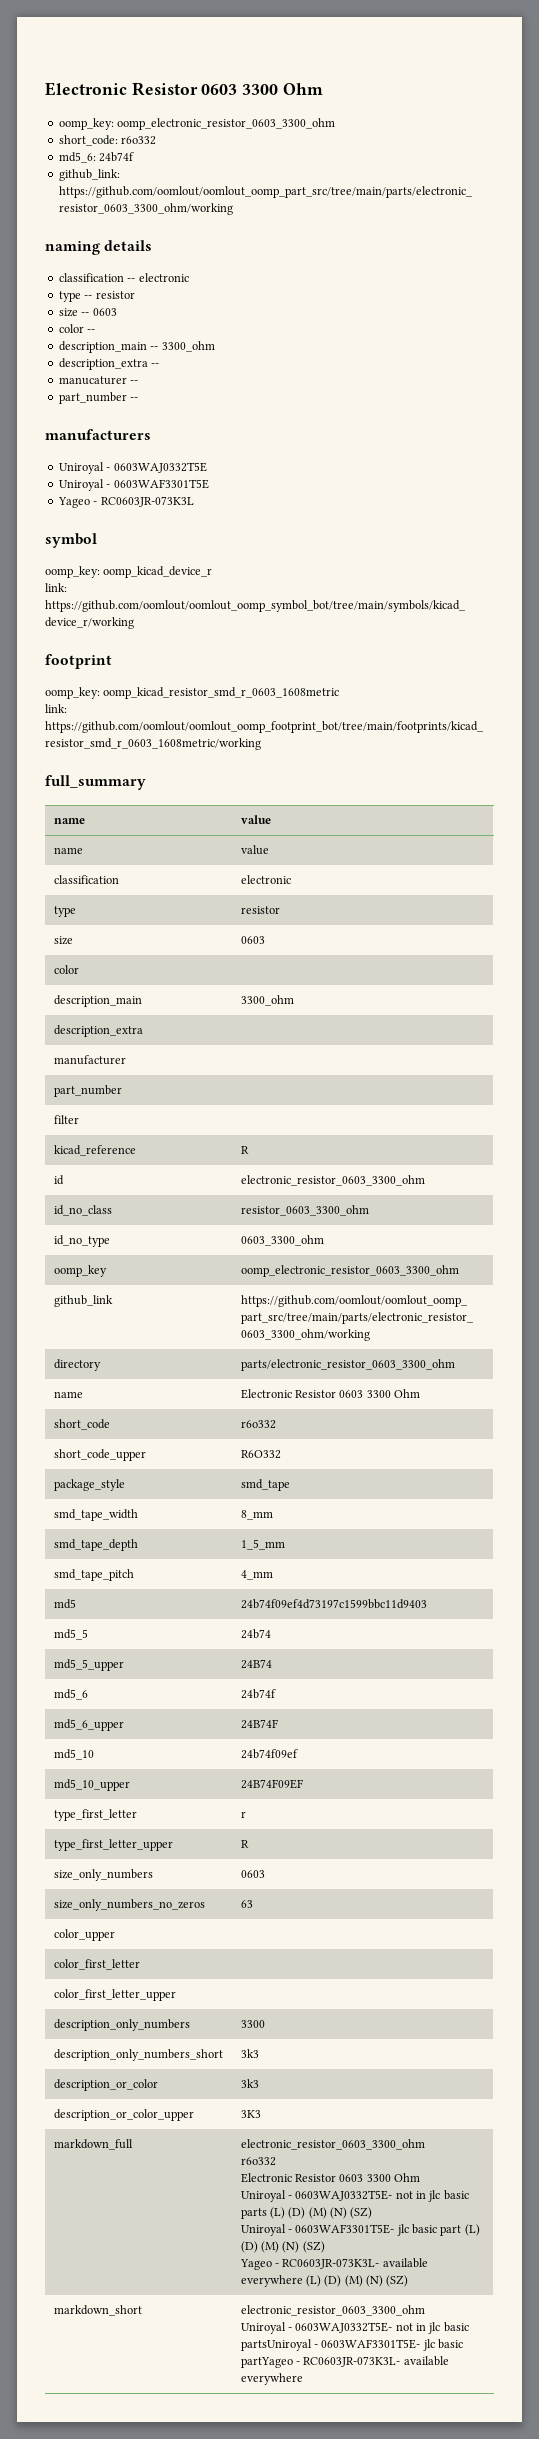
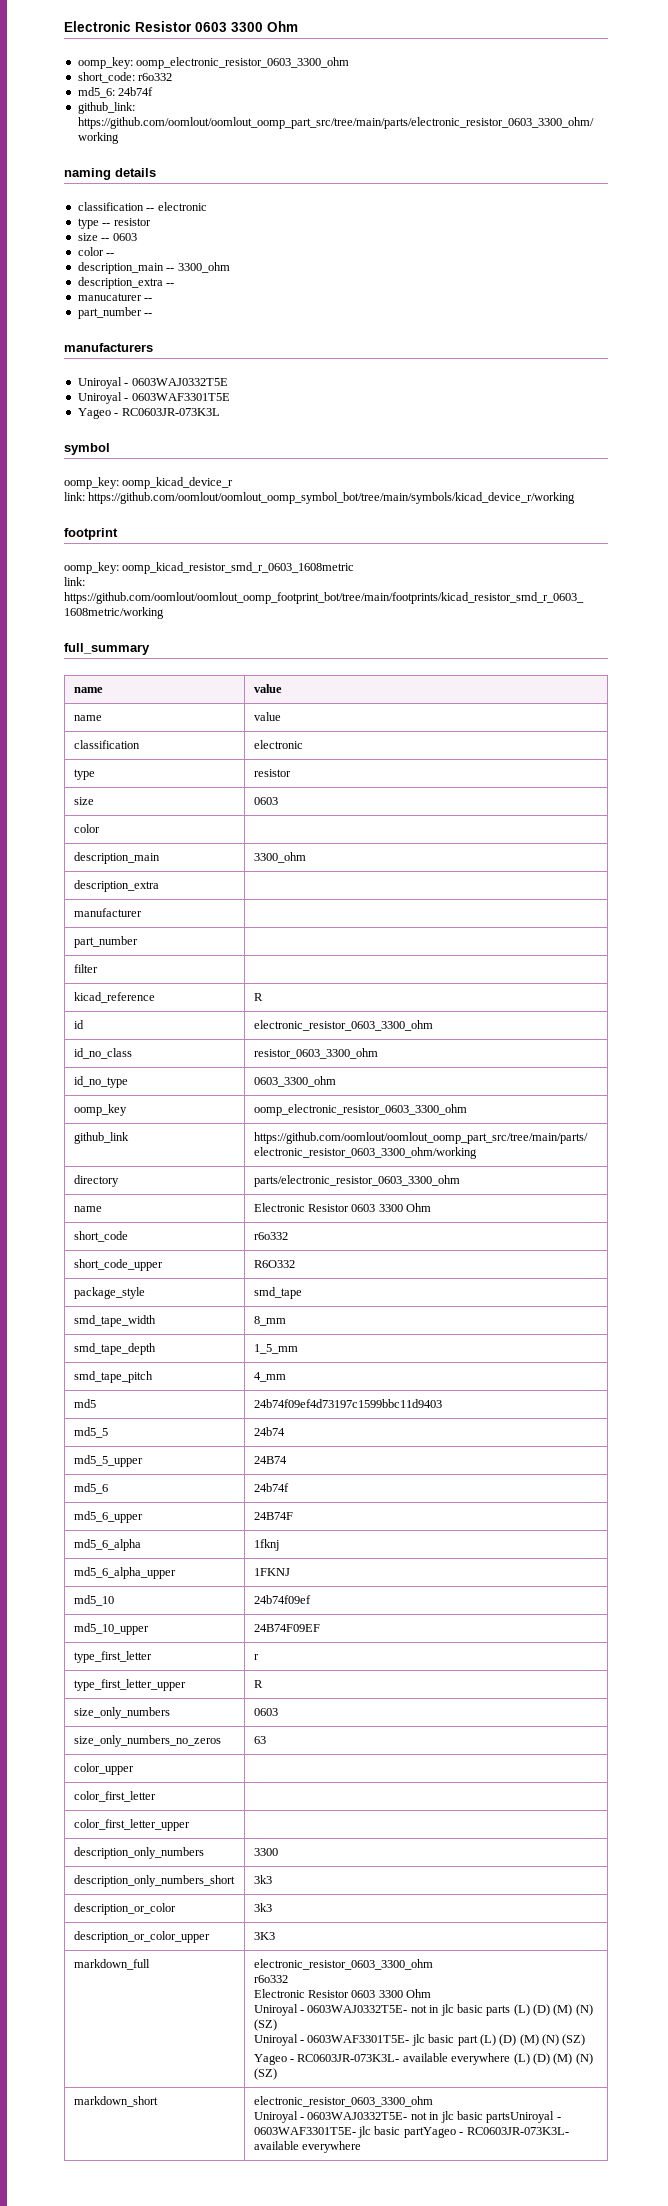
+ md5_6_alpha | 1fknj
+ md5_6_alpha_upper | 1FKNJ

